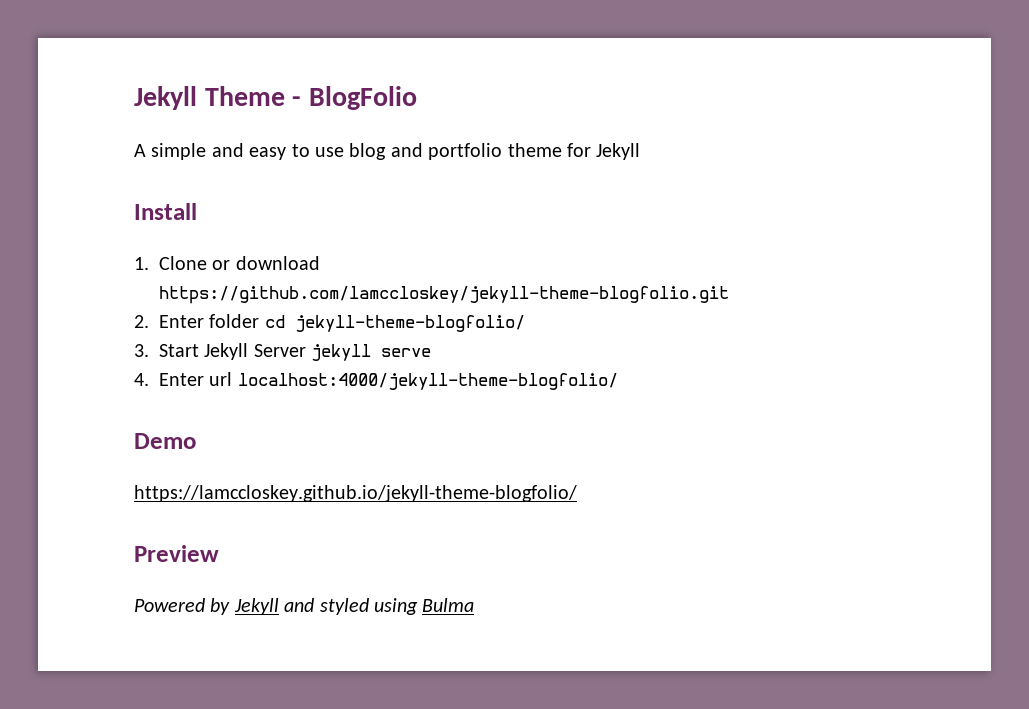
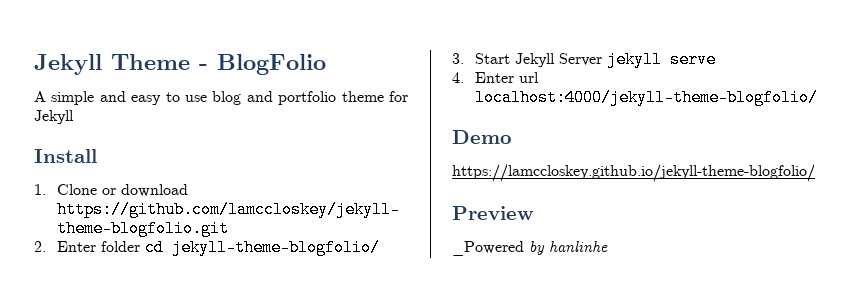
- Powered by Jekyll and styled using Bulma
+ _Powered by hanlinhe

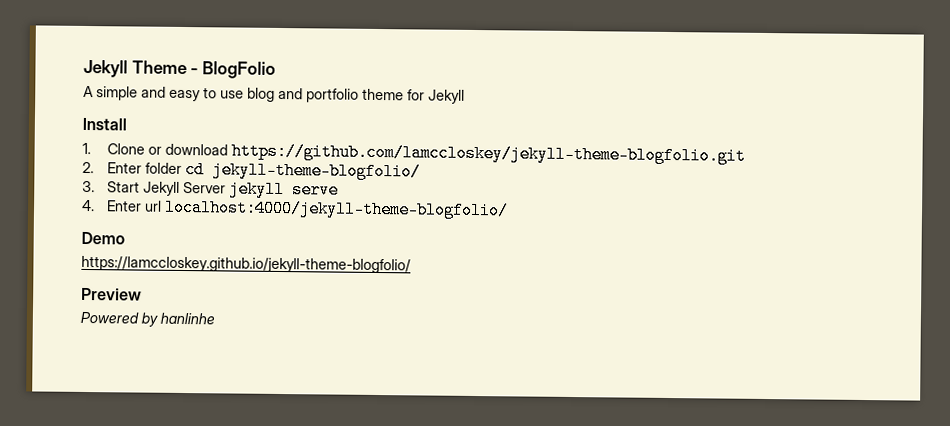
- _Powered by hanlinhe
+ Powered by hanlinhe

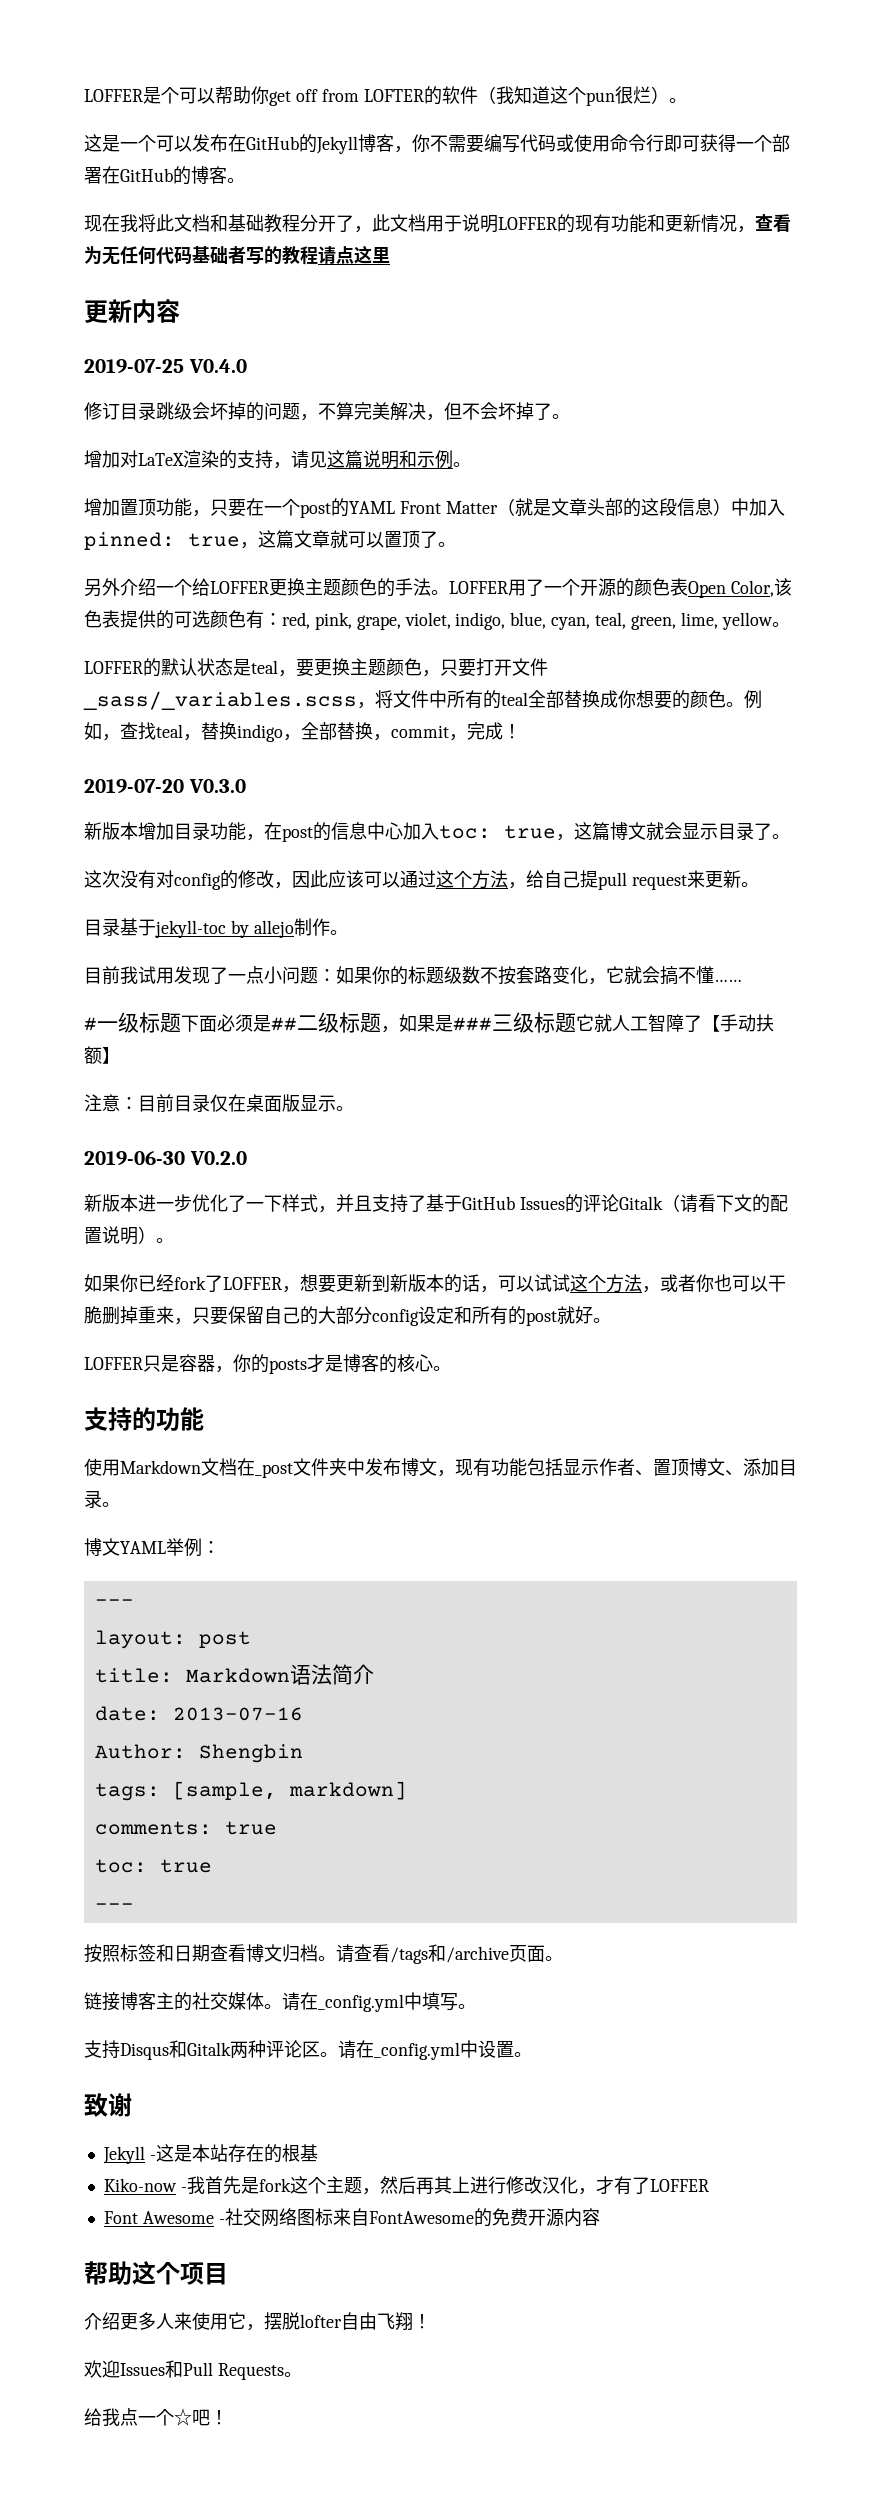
- Jekyll Theme - BlogFolio
- A simple and easy to use blog and portfolio theme for Jekyll
- Install
- 1. Clone or download https://github.com/lamccloskey/jekyll-theme-blogfolio.git
- 2. Enter folder cd jekyll-theme-blogfolio/
- 3. Start Jekyll Server jekyll serve
- 4. Enter url localhost:4000/jekyll-theme-blogfolio/
- Demo
- https://lamccloskey.github.io/jekyll-theme-blogfolio/
- Preview
- Powered by hanlinhe
+ LOFFER是个可以帮助你get off from LOFTER的软件（我知道这个pun很烂）。
+ 这是一个可以发布在GitHub的Jekyll博客，你不需要编写代码或使用命令行即可获得一个部署在GitHub的博客。
+ 现在我将此文档和基础教程分开了，此文档用于说明LOFFER的现有功能和更新情况，查看为无任何代码基础者写的教程请点这里
+ 更新内容
+ 2019-07-25 V0.4.0
+ 修订目录跳级会坏掉的问题，不算完美解决，但不会坏掉了。
+ 增加对LaTeX渲染的支持，请见这篇说明和示例。
+ 增加置顶功能，只要在一个post的YAML Front Matter（就是文章头部的这段信息）中加入pinned: true，这篇文章就可以置顶了。
+ 另外介绍一个给LOFFER更换主题颜色的手法。LOFFER用了一个开源的颜色表Open Color,该色表提供的可选颜色有：red, pink, grape, violet, indigo, blue, cyan, teal, green, lime, yellow。
+ LOFFER的默认状态是teal，要更换主题颜色，只要打开文件_sass/_variables.scss，将文件中所有的teal全部替换成你想要的颜色。例如，查找teal，替换indigo，全部替换，commit，完成！
+ 2019-07-20 V0.3.0
+ 新版本增加目录功能，在post的信息中心加入toc: true，这篇博文就会显示目录了。
+ 这次没有对config的修改，因此应该可以通过这个方法，给自己提pull request来更新。
+ 目录基于jekyll-toc by allejo制作。
+ 目前我试用发现了一点小问题：如果你的标题级数不按套路变化，它就会搞不懂……
+ #一级标题下面必须是##二级标题，如果是###三级标题它就人工智障了【手动扶额】
+ 注意：目前目录仅在桌面版显示。
+ 2019-06-30 V0.2.0
+ 新版本进一步优化了一下样式，并且支持了基于GitHub Issues的评论Gitalk（请看下文的配置说明）。
+ 如果你已经fork了LOFFER，想要更新到新版本的话，可以试试这个方法，或者你也可以干脆删掉重来，只要保留自己的大部分config设定和所有的post就好。
+ LOFFER只是容器，你的posts才是博客的核心。
+ 支持的功能
+ 使用Markdown文档在_post文件夹中发布博文，现有功能包括显示作者、置顶博文、添加目录。
+ 博文YAML举例：
+ ---
+ layout: post
+ title: Markdown语法简介
+ date: 2013-07-16
+ Author: Shengbin
+ tags: [sample, markdown]
+ comments: true
+ toc: true
+ ---
+ 按照标签和日期查看博文归档。请查看/tags和/archive页面。
+ 链接博客主的社交媒体。请在_config.yml中填写。
+ 支持Disqus和Gitalk两种评论区。请在_config.yml中设置。
+ 致谢
+ Jekyll -这是本站存在的根基
+ Kiko-now -我首先是fork这个主题，然后再其上进行修改汉化，才有了LOFFER
+ Font Awesome -社交网络图标来自FontAwesome的免费开源内容
+ 帮助这个项目
+ 介绍更多人来使用它，摆脱lofter自由飞翔！
+ 欢迎Issues和Pull Requests。
+ 给我点一个☆吧！

